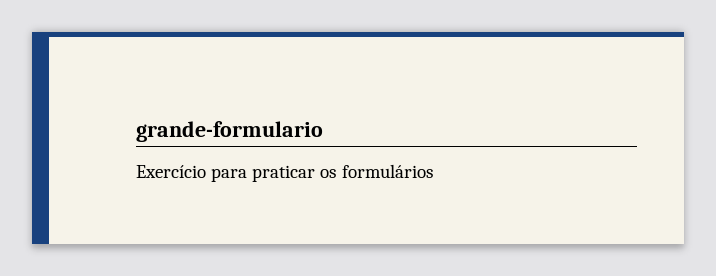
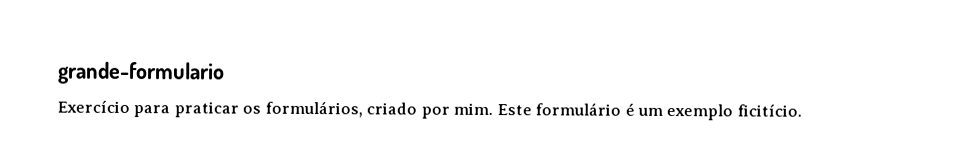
- Exercício para praticar os formulários
+ Exercício para praticar os formulários, criado por mim. Este formulário é um exemplo ficitício.

